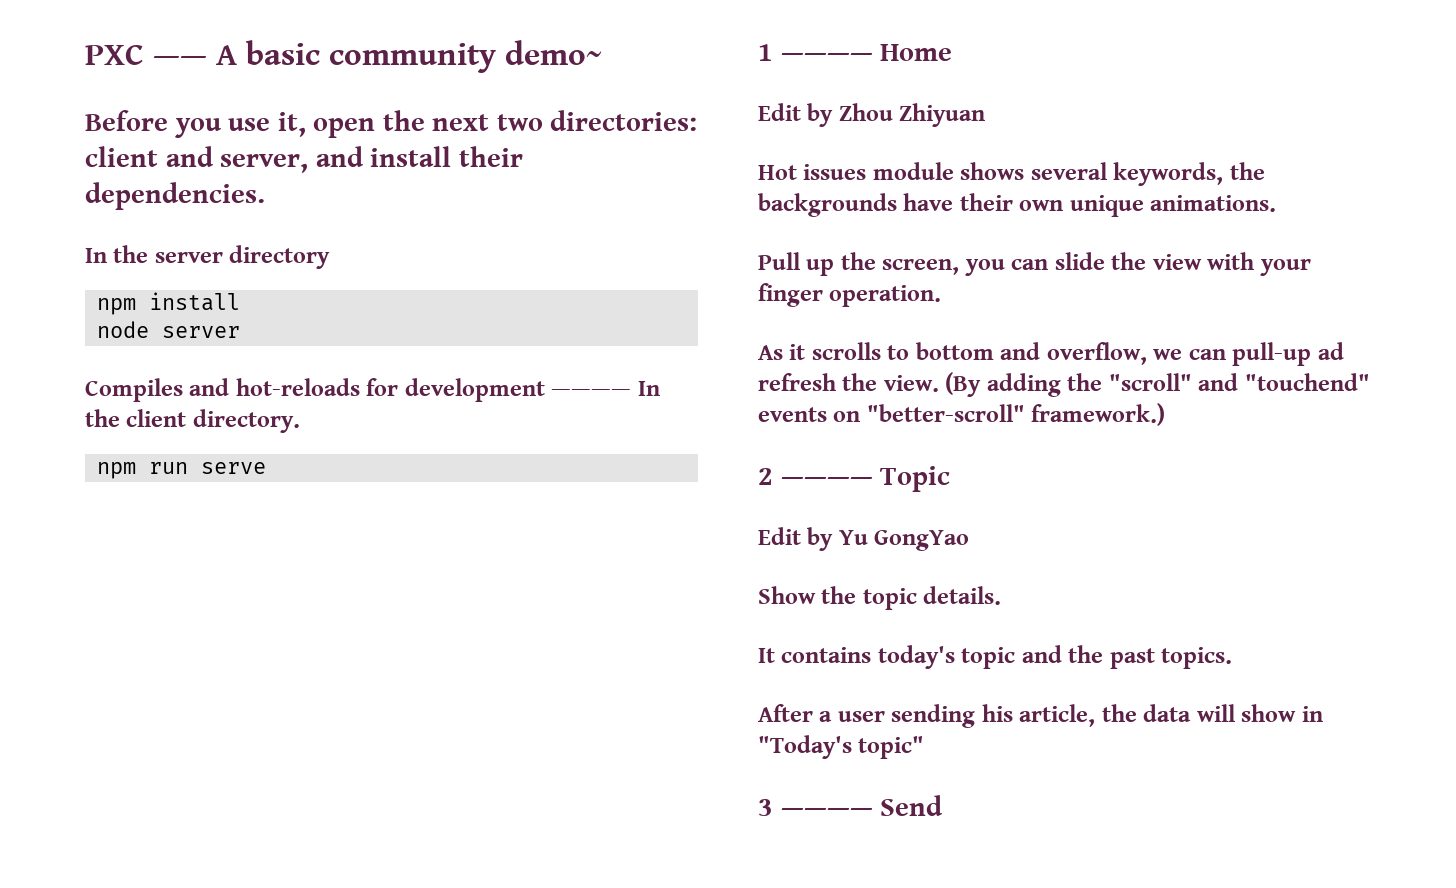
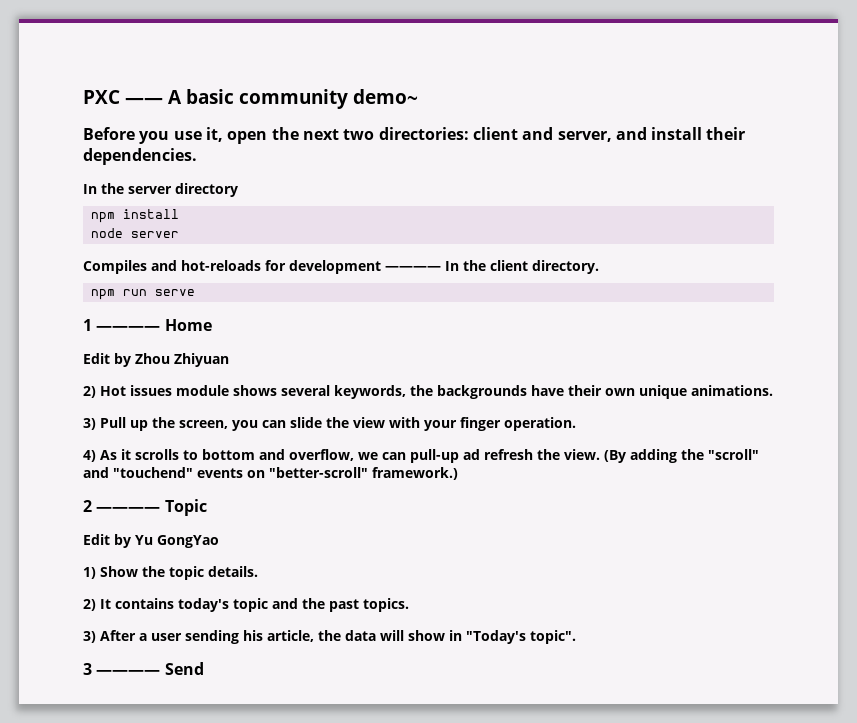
- Hot issues module shows several keywords, the backgrounds have their own unique animations.
+ 2) Hot issues module shows several keywords, the backgrounds have their own unique animations.
- Pull up the screen, you can slide the view with your finger operation.
+ 3) Pull up the screen, you can slide the view with your finger operation.
- As it scrolls to bottom and overflow, we can pull-up ad refresh the view.
+ 4) As it scrolls to bottom and overflow, we can pull-up ad refresh the view.
- Show the topic details.
+ 1) Show the topic details.
- It contains today's topic and the past topics.
+ 2) It contains today's topic and the past topics.
- After a user sending his article, the data will show in "Today's topic"
+ 3) After a user sending his article, the data will show in "Today's topic".

